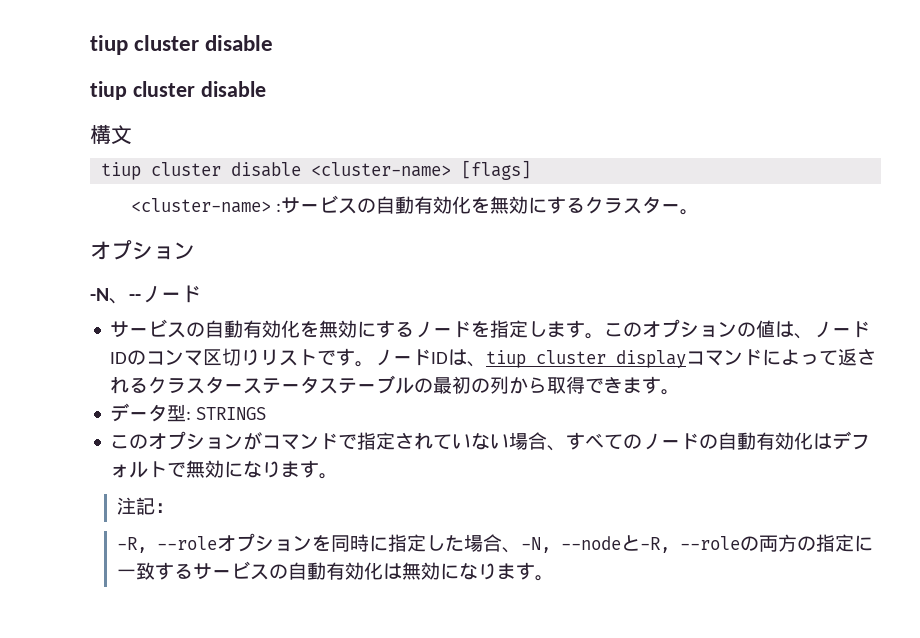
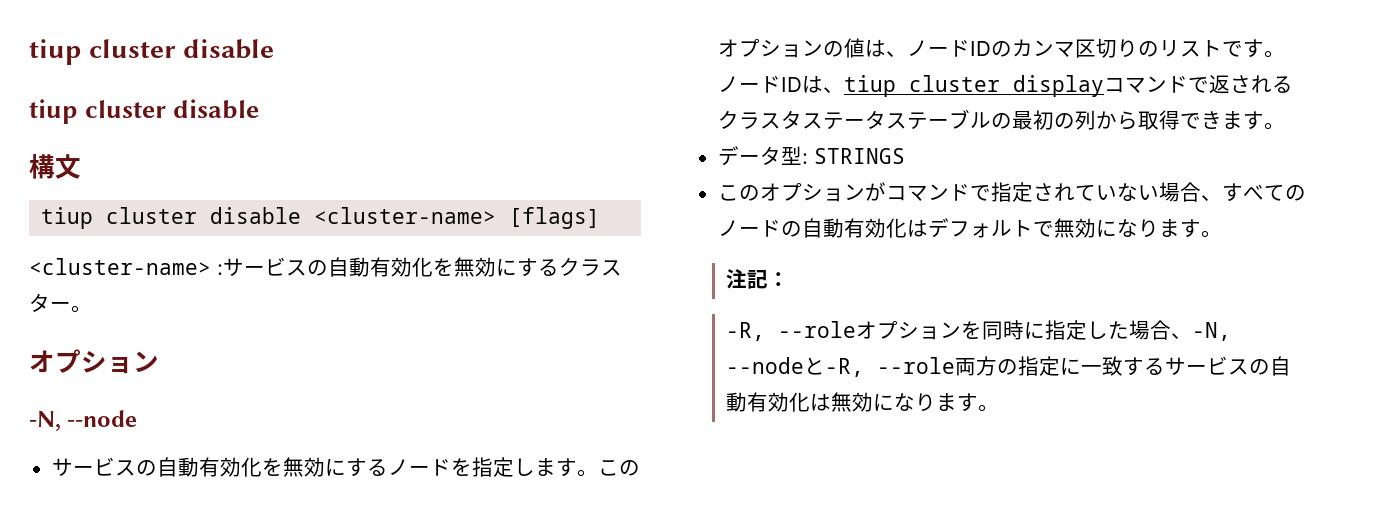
  <cluster-name> :サービスの自動有効化を無効にするクラスター。
  オプション
- -N、--ノード
+ -N, --node
- このオプションの値は、ノードIDのコンマ区切りリストです。
+ このオプションの値は、ノードIDのカンマ区切りのリストです。
- ノードIDは、tiup cluster displayコマンドによって返されるクラスターステータステーブルの最初の列から取得できます。
+ ノードIDは、tiup cluster displayコマンドで返されるクラスタステータステーブルの最初の列から取得できます。
- -R, --roleオプションを同時に指定した場合、-N, --nodeと-R, --roleの両方の指定に一致するサービスの自動有効化は無効になります。
+ -R, --roleオプションを同時に指定した場合、-N, --nodeと-R, --role両方の指定に一致するサービスの自動有効化は無効になります。

